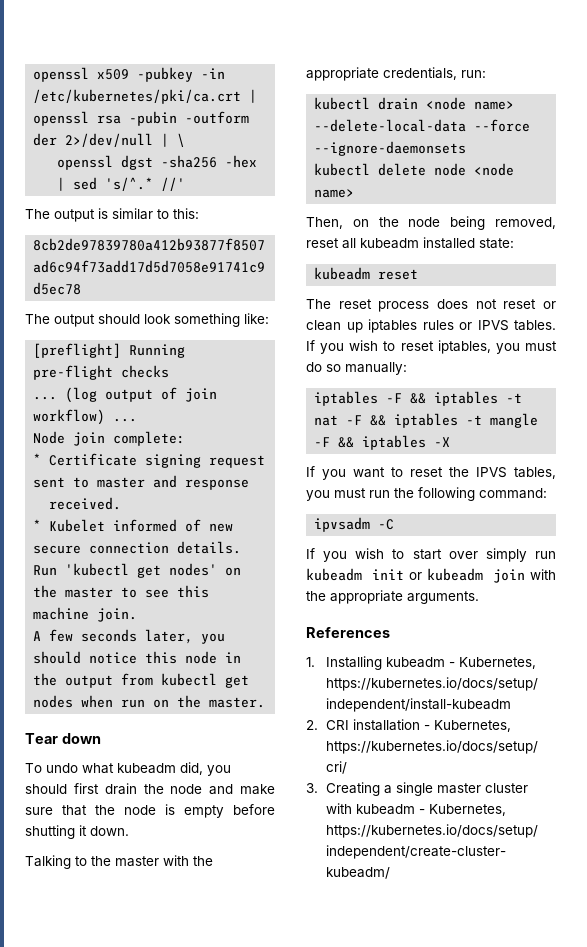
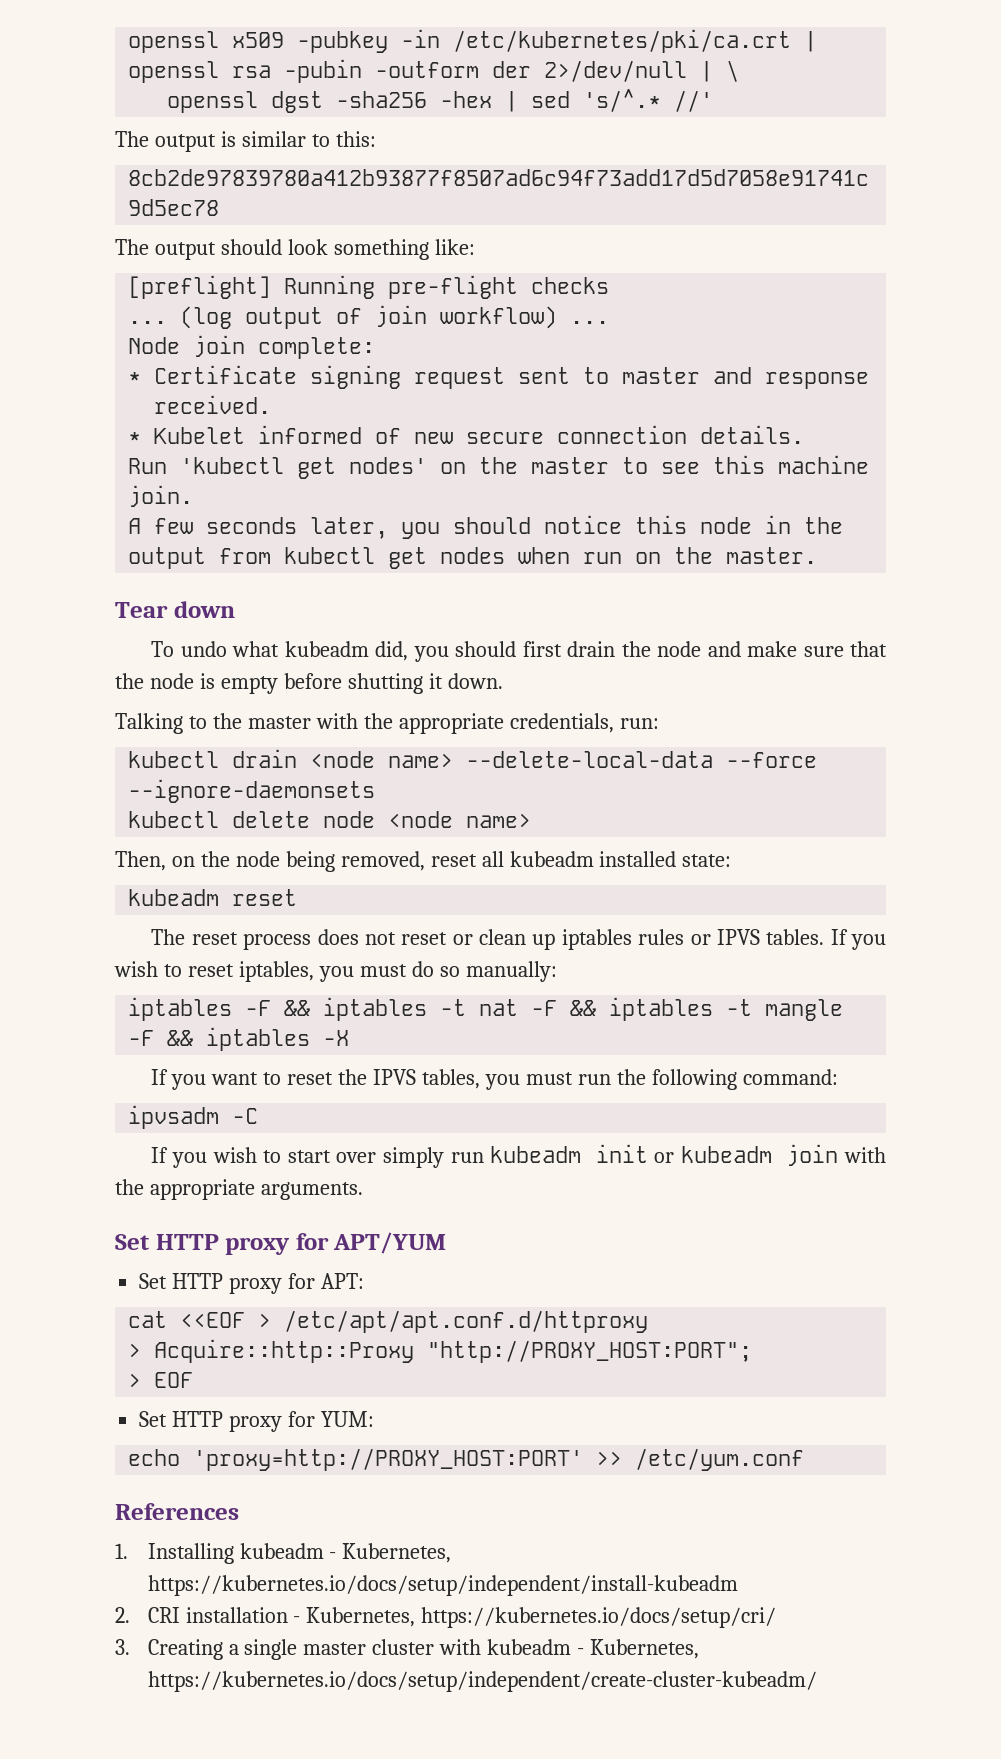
+ Set HTTP proxy for APT/YUM
+ Set HTTP proxy for APT:
+ cat <<EOF > /etc/apt/apt.conf.d/httproxy
+ > Acquire::http::Proxy "http://PROXY_HOST:PORT";
+ > EOF
+ Set HTTP proxy for YUM:
+ echo 'proxy=http://PROXY_HOST:PORT' >> /etc/yum.conf

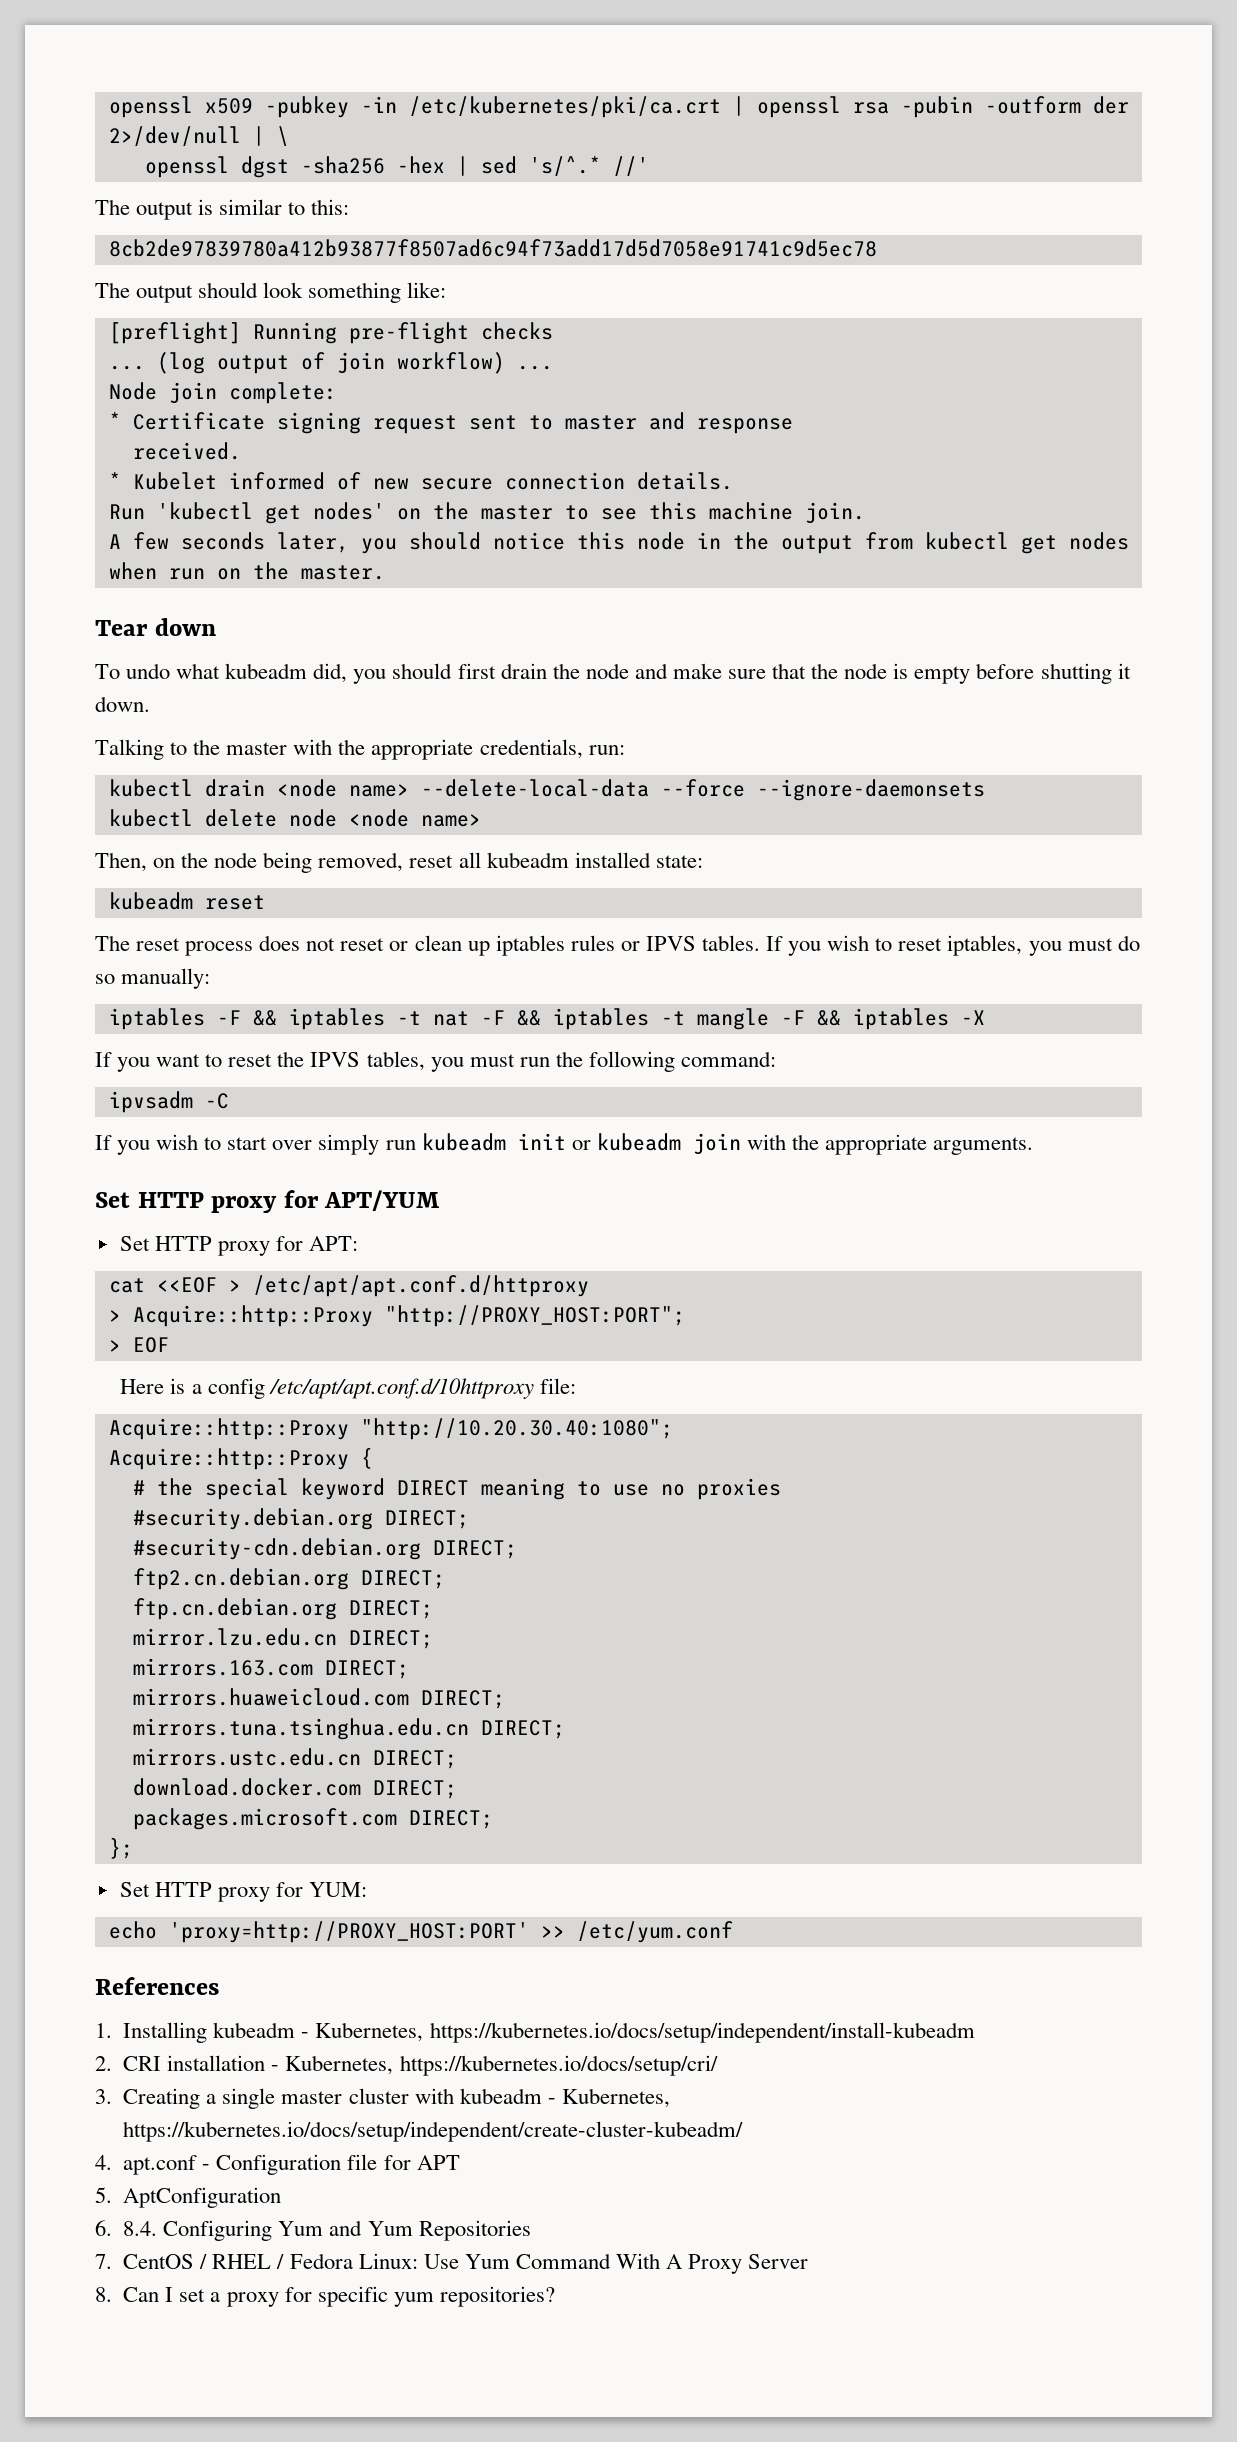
+ Here is a config /etc/apt/apt.conf.d/10httproxy file:
+ Acquire::http::Proxy "http://10.20.30.40:1080";
+ Acquire::http::Proxy {
+ # the special keyword DIRECT meaning to use no proxies
+ #security.debian.org DIRECT;
+ #security-cdn.debian.org DIRECT;
+ ftp2.cn.debian.org DIRECT;
+ ftp.cn.debian.org DIRECT;
+ mirror.lzu.edu.cn DIRECT;
+ mirrors.163.com DIRECT;
+ mirrors.huaweicloud.com DIRECT;
+ mirrors.tuna.tsinghua.edu.cn DIRECT;
+ mirrors.ustc.edu.cn DIRECT;
+ download.docker.com DIRECT;
+ packages.microsoft.com DIRECT;
+ };
+ 4. apt.conf - Configuration file for APT
+ 5. AptConfiguration
+ 6. 8.4. Configuring Yum and Yum Repositories
+ 7. CentOS / RHEL / Fedora Linux: Use Yum Command With A Proxy Server
+ 8. Can I set a proxy for specific yum repositories?

